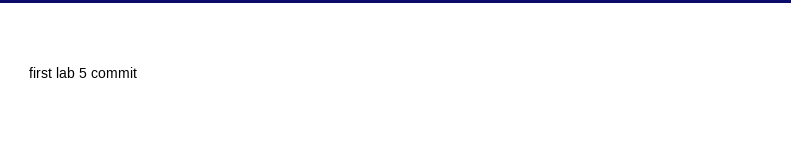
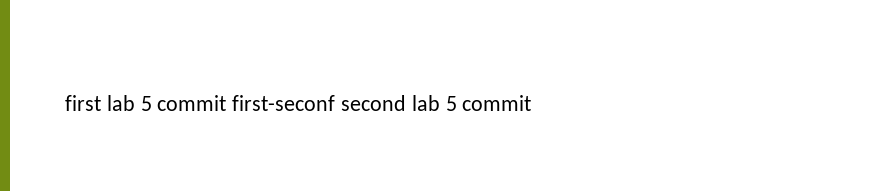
- first lab 5 commit
+ first lab 5 commit first-seconf second lab 5 commit

